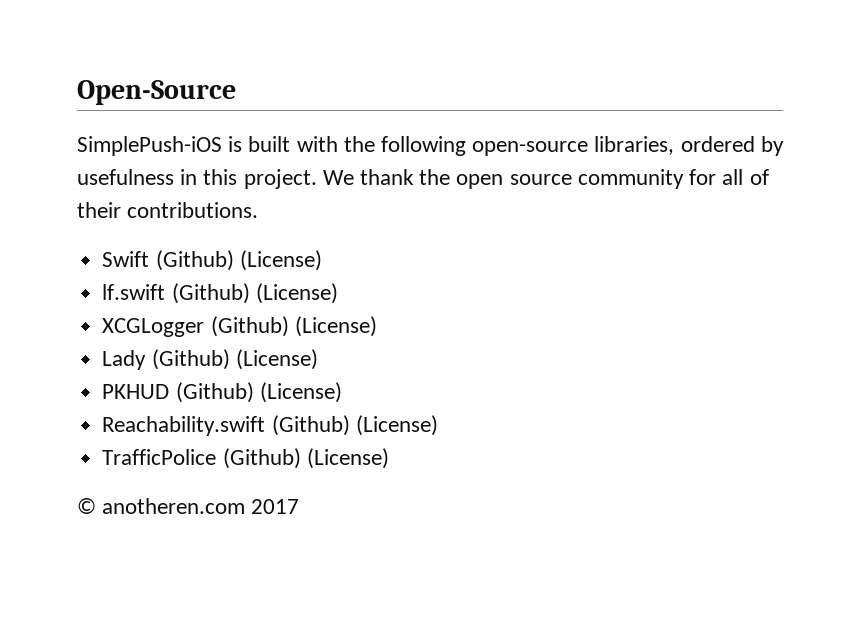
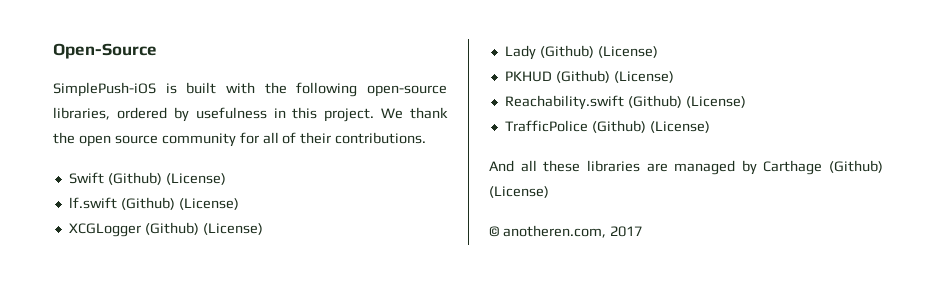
+ And all these libraries are managed by Carthage (Github) (License)
- © anotheren.com 2017
+ © anotheren.com, 2017

